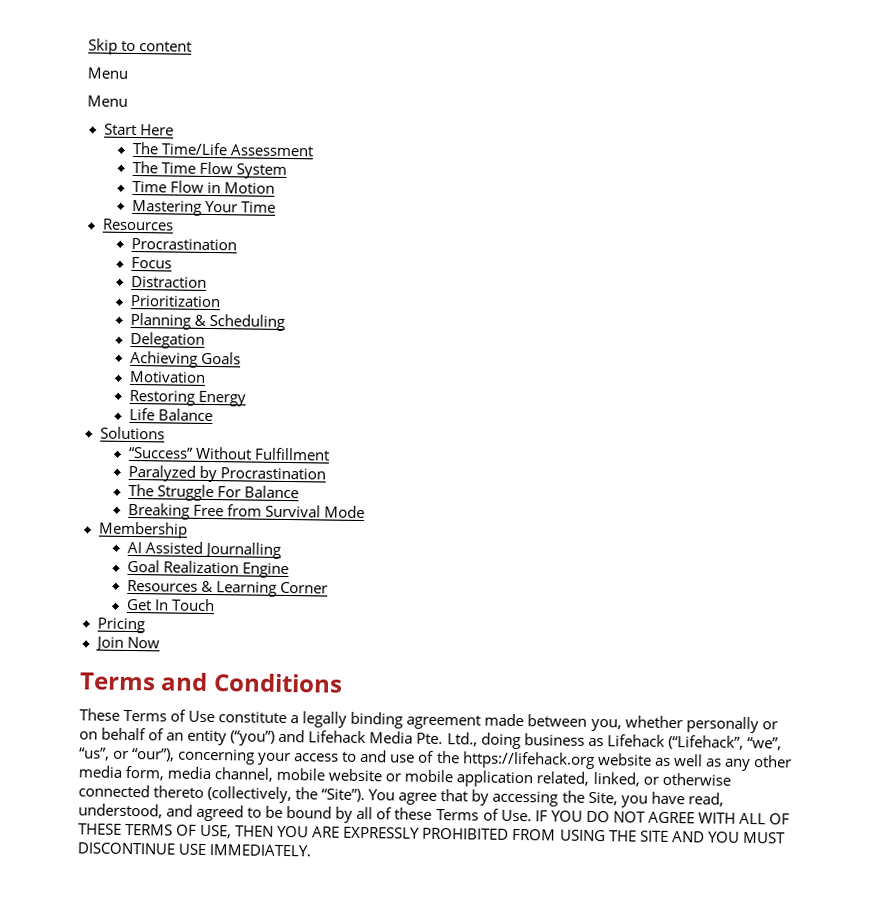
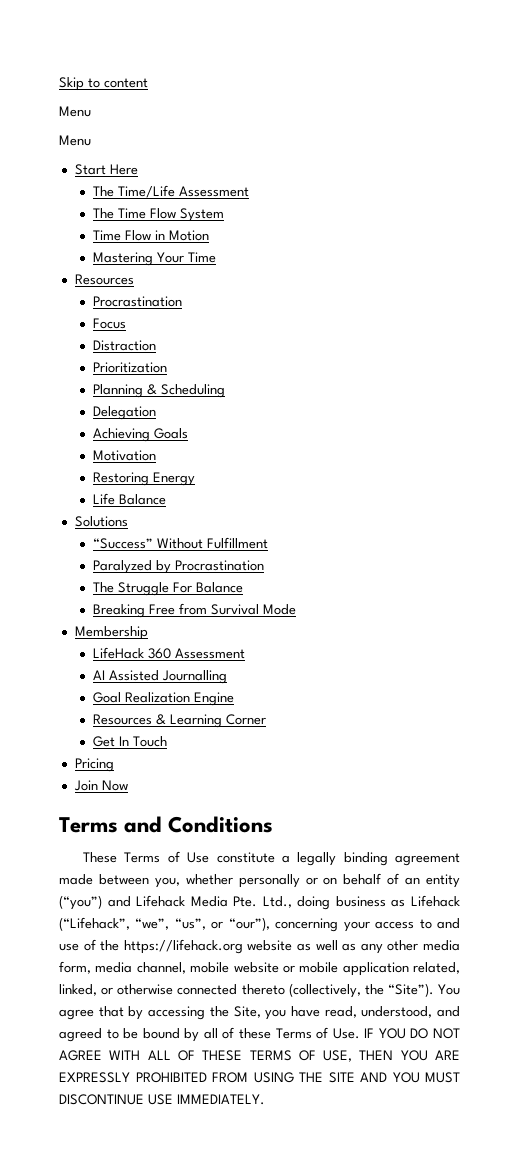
+ LifeHack 360 Assessment

